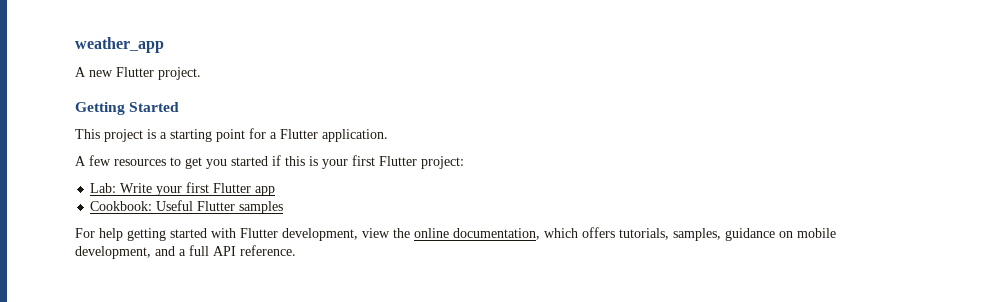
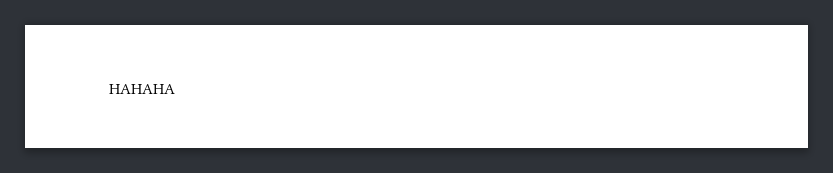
- weather_app
- A new Flutter project.
- Getting Started
- This project is a starting point for a Flutter application.
- A few resources to get you started if this is your first Flutter project:
- Lab: Write your first Flutter app
- Cookbook: Useful Flutter samples
- For help getting started with Flutter development, view the online documentation, which offers tutorials, samples, guidance on mobile development, and a full API reference.
+ HAHAHA

